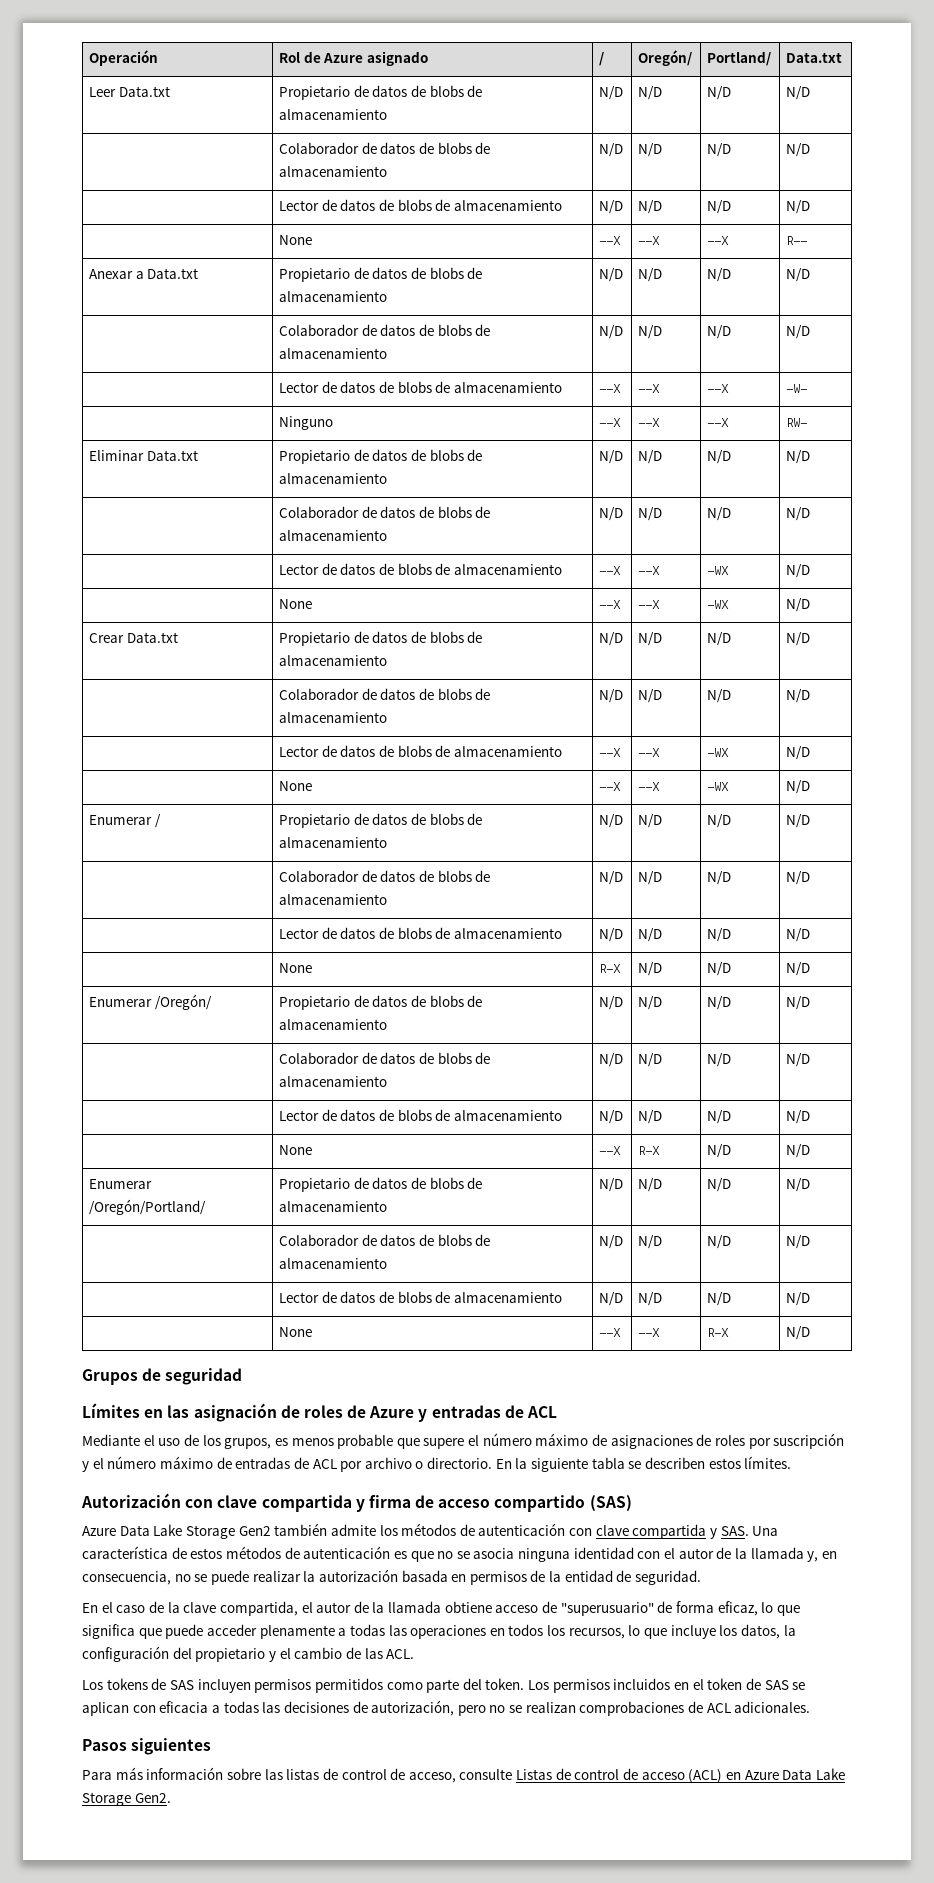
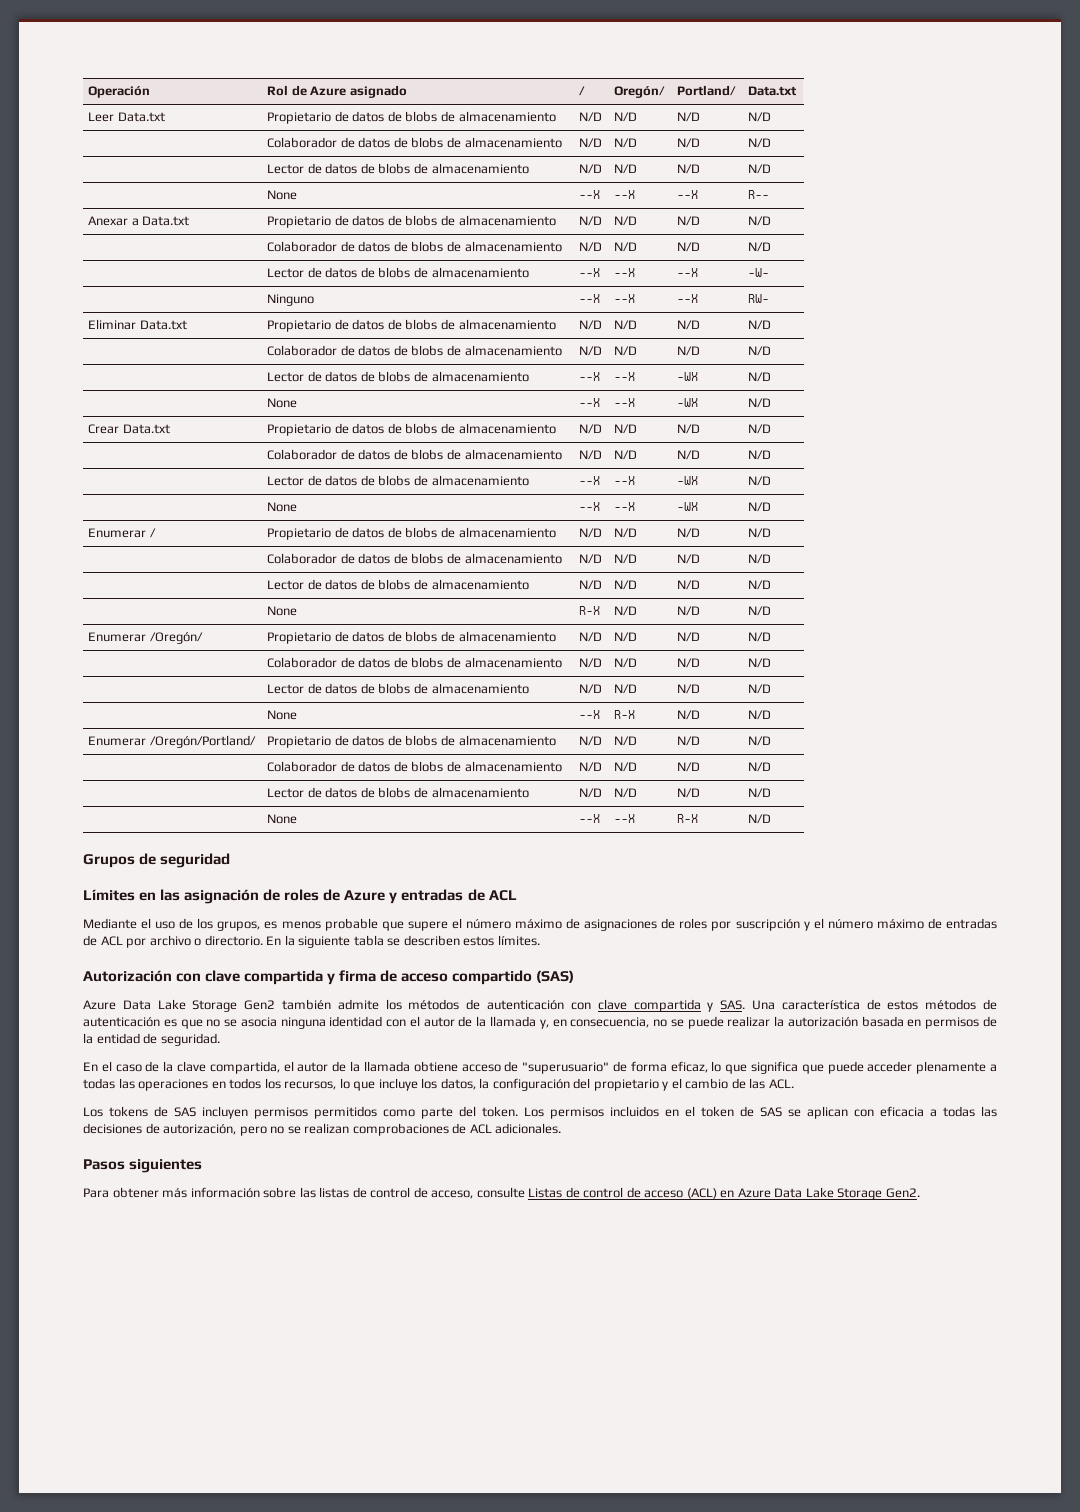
- Para más información sobre las listas de control de acceso, consulte Listas de control de acceso (ACL) en Azure Data Lake Storage Gen2.
+ Para obtener más información sobre las listas de control de acceso, consulte Listas de control de acceso (ACL) en Azure Data Lake Storage Gen2.

